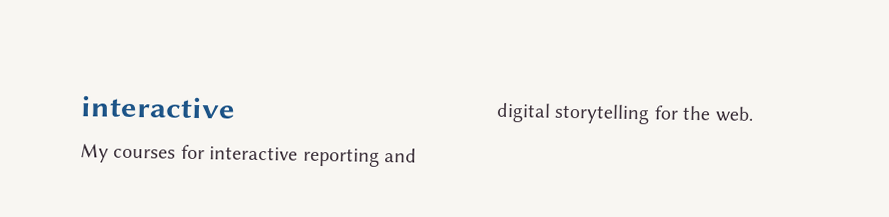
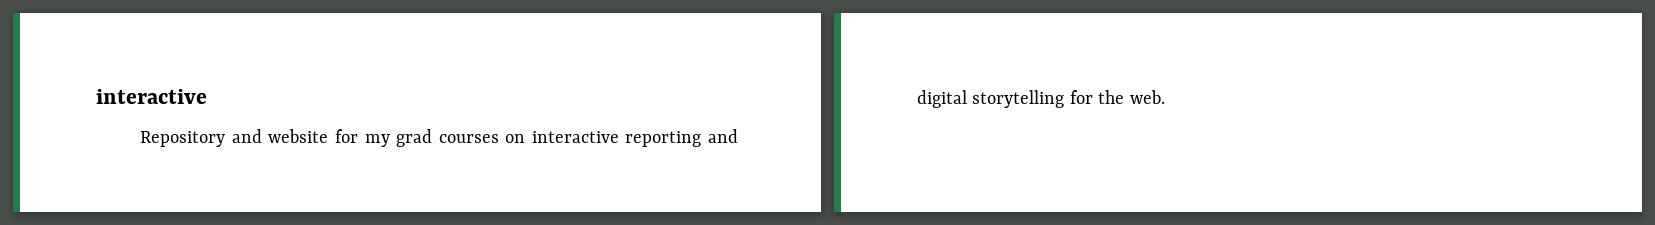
- My courses for interactive reporting and digital storytelling for the web.
+ Repository and website for my grad courses on interactive reporting and digital storytelling for the web.

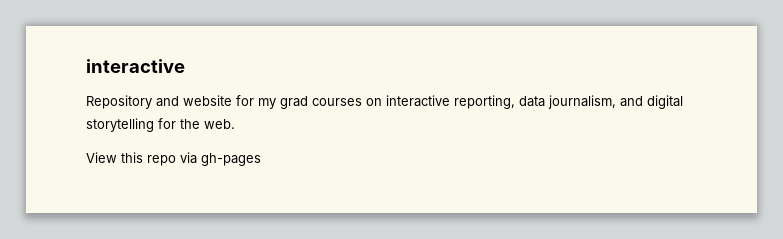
- Repository and website for my grad courses on interactive reporting and digital storytelling for the web.
+ Repository and website for my grad courses on interactive reporting, data journalism, and digital storytelling for the web.
+ View this repo via gh-pages

